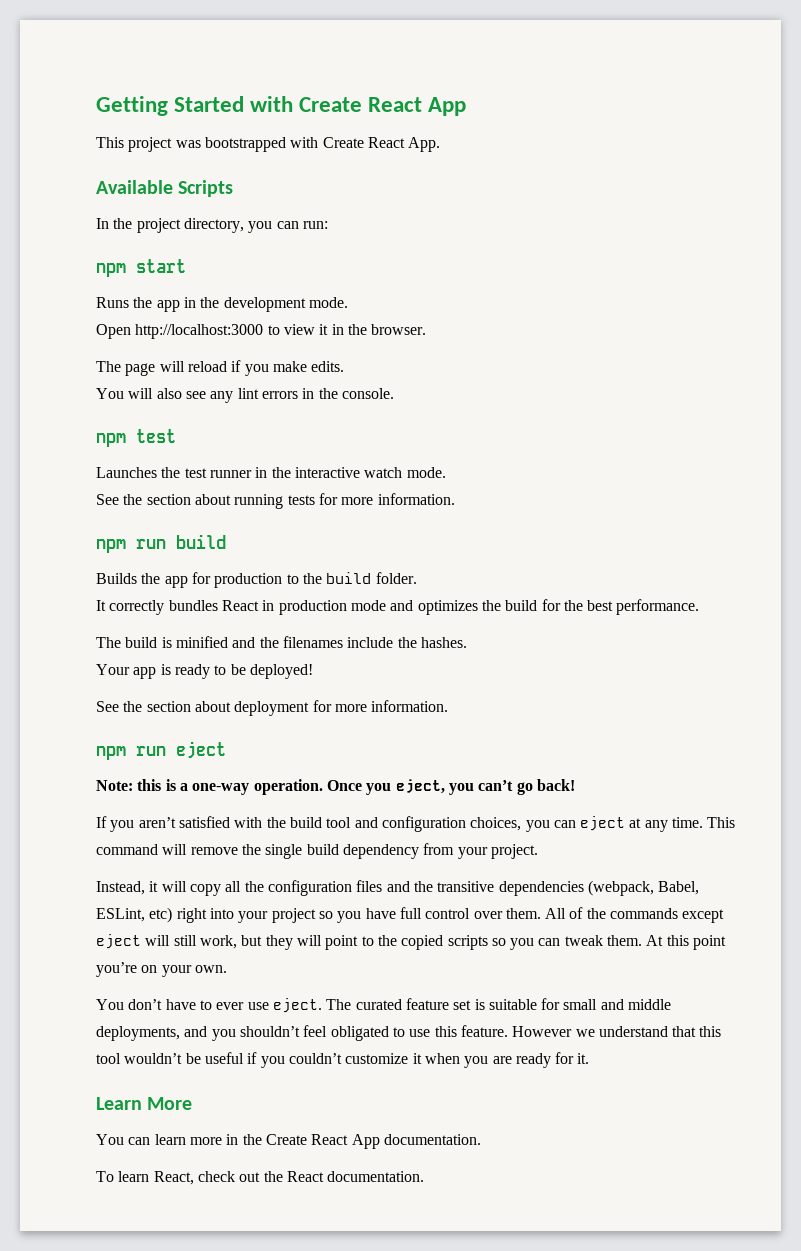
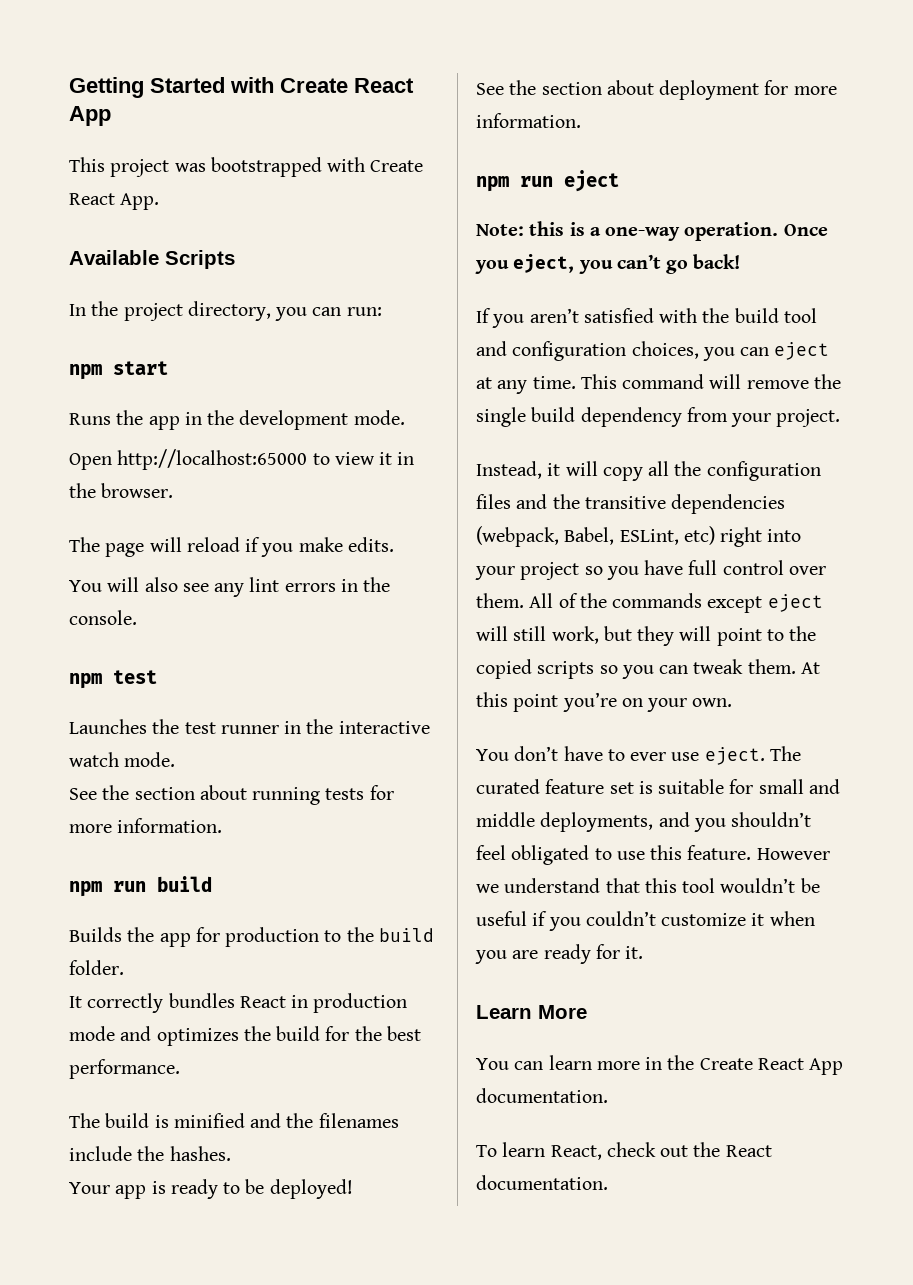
- Open http://localhost:3000 to view it in the browser.
+ Open http://localhost:65000 to view it in the browser.

